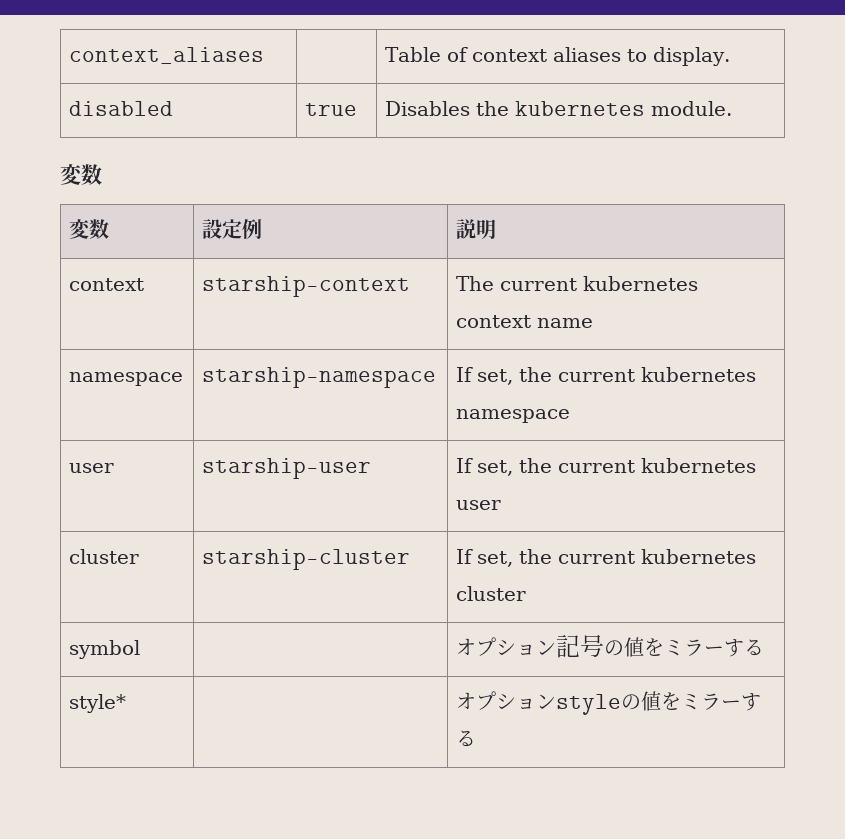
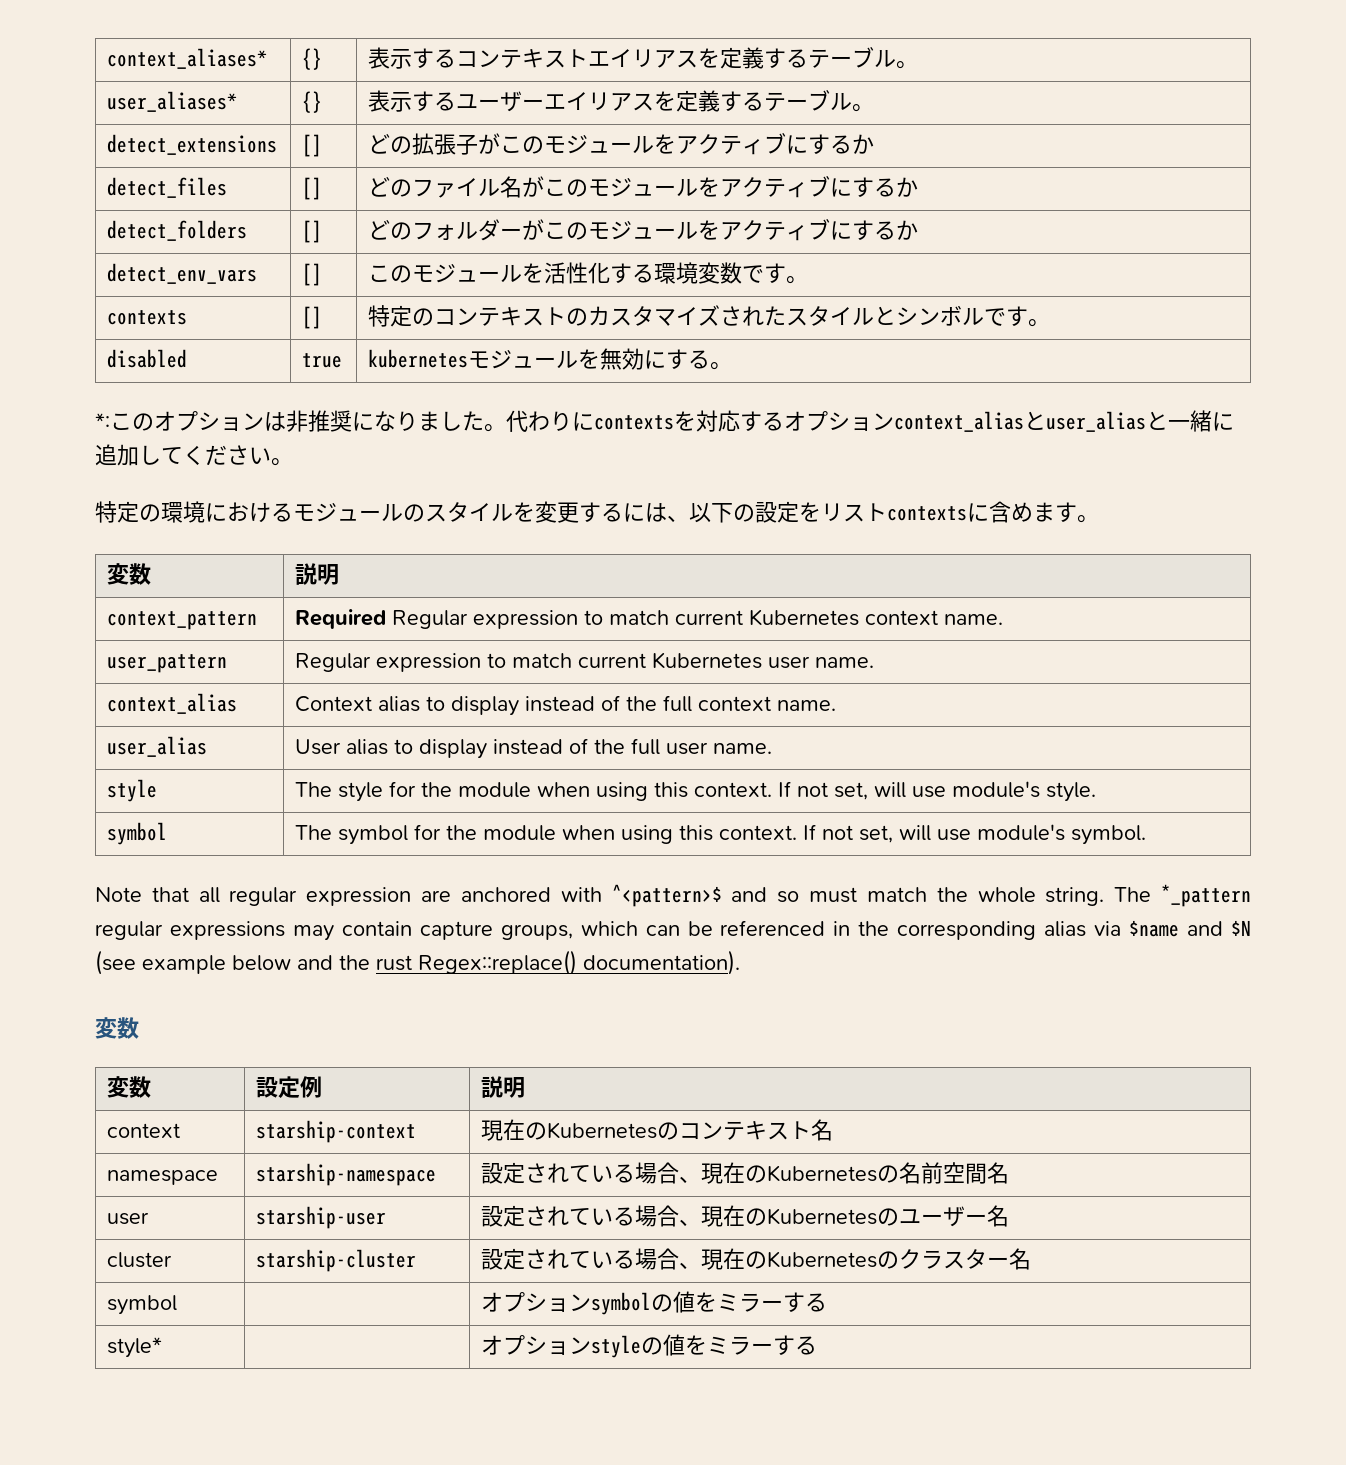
- context_aliases | | Table of context aliases to display.
- disabled | true | Disables the kubernetes module.
+ context_aliases* | {} | 表示するコンテキストエイリアスを定義するテーブル。
+ user_aliases* | {} | 表示するユーザーエイリアスを定義するテーブル。
+ detect_extensions | [] | どの拡張子がこのモジュールをアクティブにするか
+ detect_files | [] | どのファイル名がこのモジュールをアクティブにするか
+ detect_folders | [] | どのフォルダーがこのモジュールをアクティブにするか
+ detect_env_vars | [] | このモジュールを活性化する環境変数です。
+ contexts | [] | 特定のコンテキストのカスタマイズされたスタイルとシンボルです。
+ disabled | true | kubernetesモジュールを無効にする。
+ *:このオプションは非推奨になりました。代わりにcontextsを対応するオプションcontext_aliasとuser_aliasと一緒に追加してください。
+ 特定の環境におけるモジュールのスタイルを変更するには、以下の設定をリストcontextsに含めます。
+ 変数 | 説明
+ context_pattern | Required Regular expression to match current Kubernetes context name.
+ user_pattern | Regular expression to match current Kubernetes user name.
+ context_alias | Context alias to display instead of the full context name.
+ user_alias | User alias to display instead of the full user name.
+ style | The style for the module when using this context. If not set, will use module's style.
+ symbol | The symbol for the module when using this context. If not set, will use module's symbol.
+ Note that all regular expression are anchored with ^<pattern>$ and so must match the whole string. The *_pattern regular expressions may contain capture groups, which can be referenced in the corresponding alias via $name and $N (see example below and the rust Regex::replace() documentation).
- context | starship-context | The current kubernetes context name
- namespace | starship-namespace | If set, the current kubernetes namespace
- user | starship-user | If set, the current kubernetes user
- cluster | starship-cluster | If set, the current kubernetes cluster
+ context | starship-context | 現在のKubernetesのコンテキスト名
+ namespace | starship-namespace | 設定されている場合、現在のKubernetesの名前空間名
+ user | starship-user | 設定されている場合、現在のKubernetesのユーザー名
+ cluster | starship-cluster | 設定されている場合、現在のKubernetesのクラスター名
- symbol | | オプション記号の値をミラーする
+ symbol | | オプションsymbolの値をミラーする

